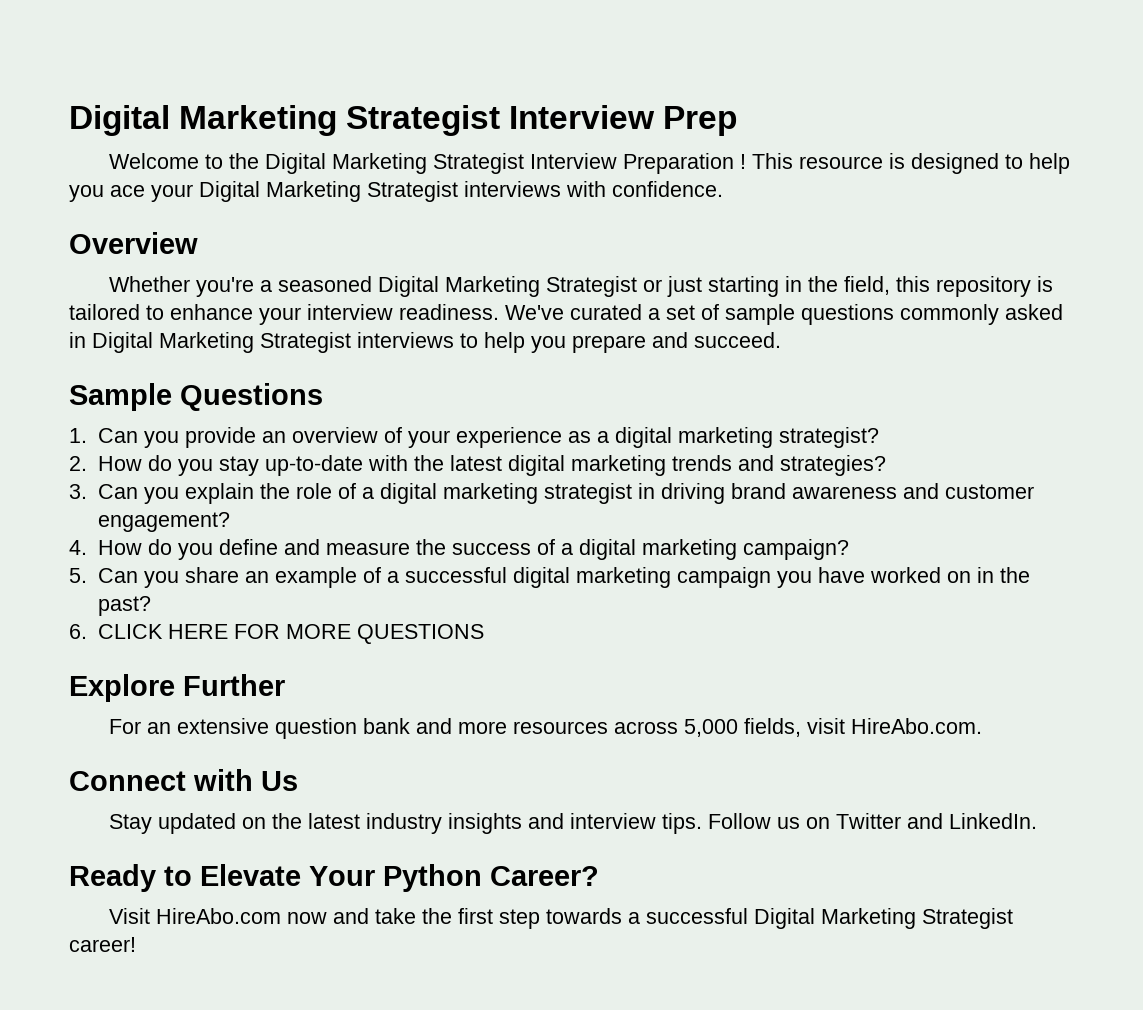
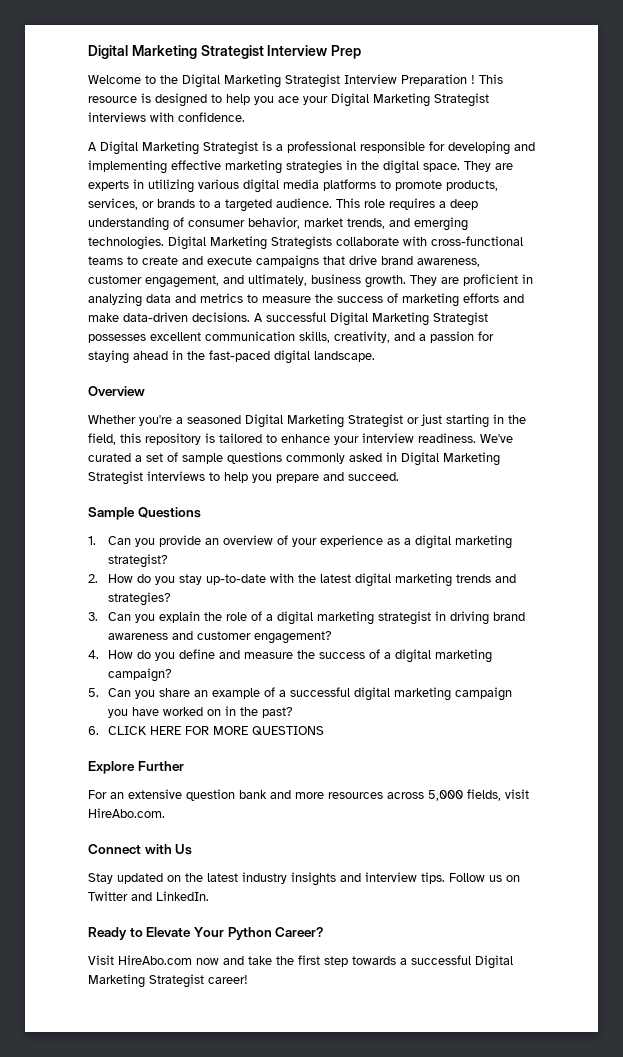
+ A Digital Marketing Strategist is a professional responsible for developing and implementing effective marketing strategies in the digital space. They are experts in utilizing various digital media platforms to promote products, services, or brands to a targeted audience. This role requires a deep understanding of consumer behavior, market trends, and emerging technologies. Digital Marketing Strategists collaborate with cross-functional teams to create and execute campaigns that drive brand awareness, customer engagement, and ultimately, business growth. They are proficient in analyzing data and metrics to measure the success of marketing efforts and make data-driven decisions. A successful Digital Marketing Strategist possesses excellent communication skills, creativity, and a passion for staying ahead in the fast-paced digital landscape.

